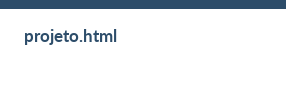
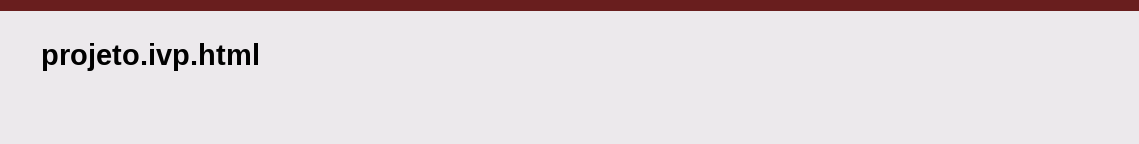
- projeto.html
+ projeto.ivp.html

